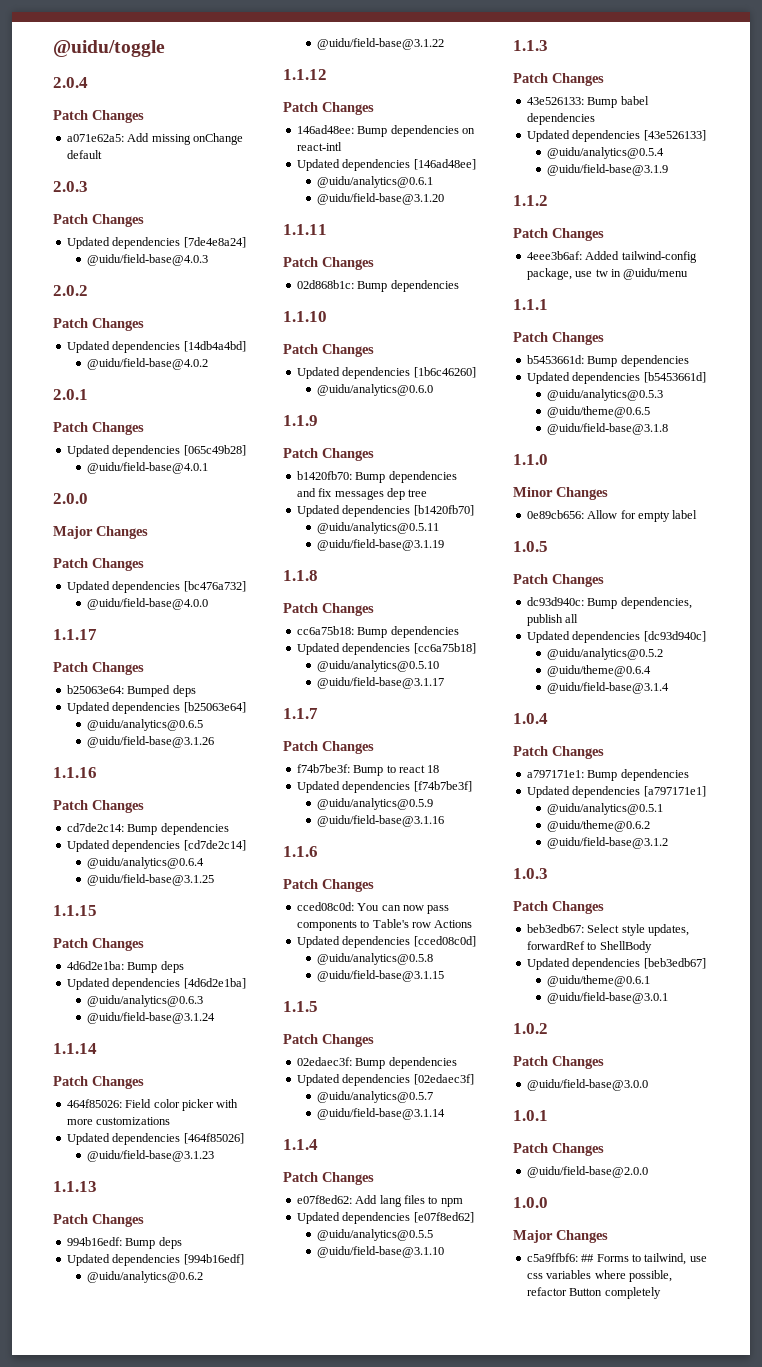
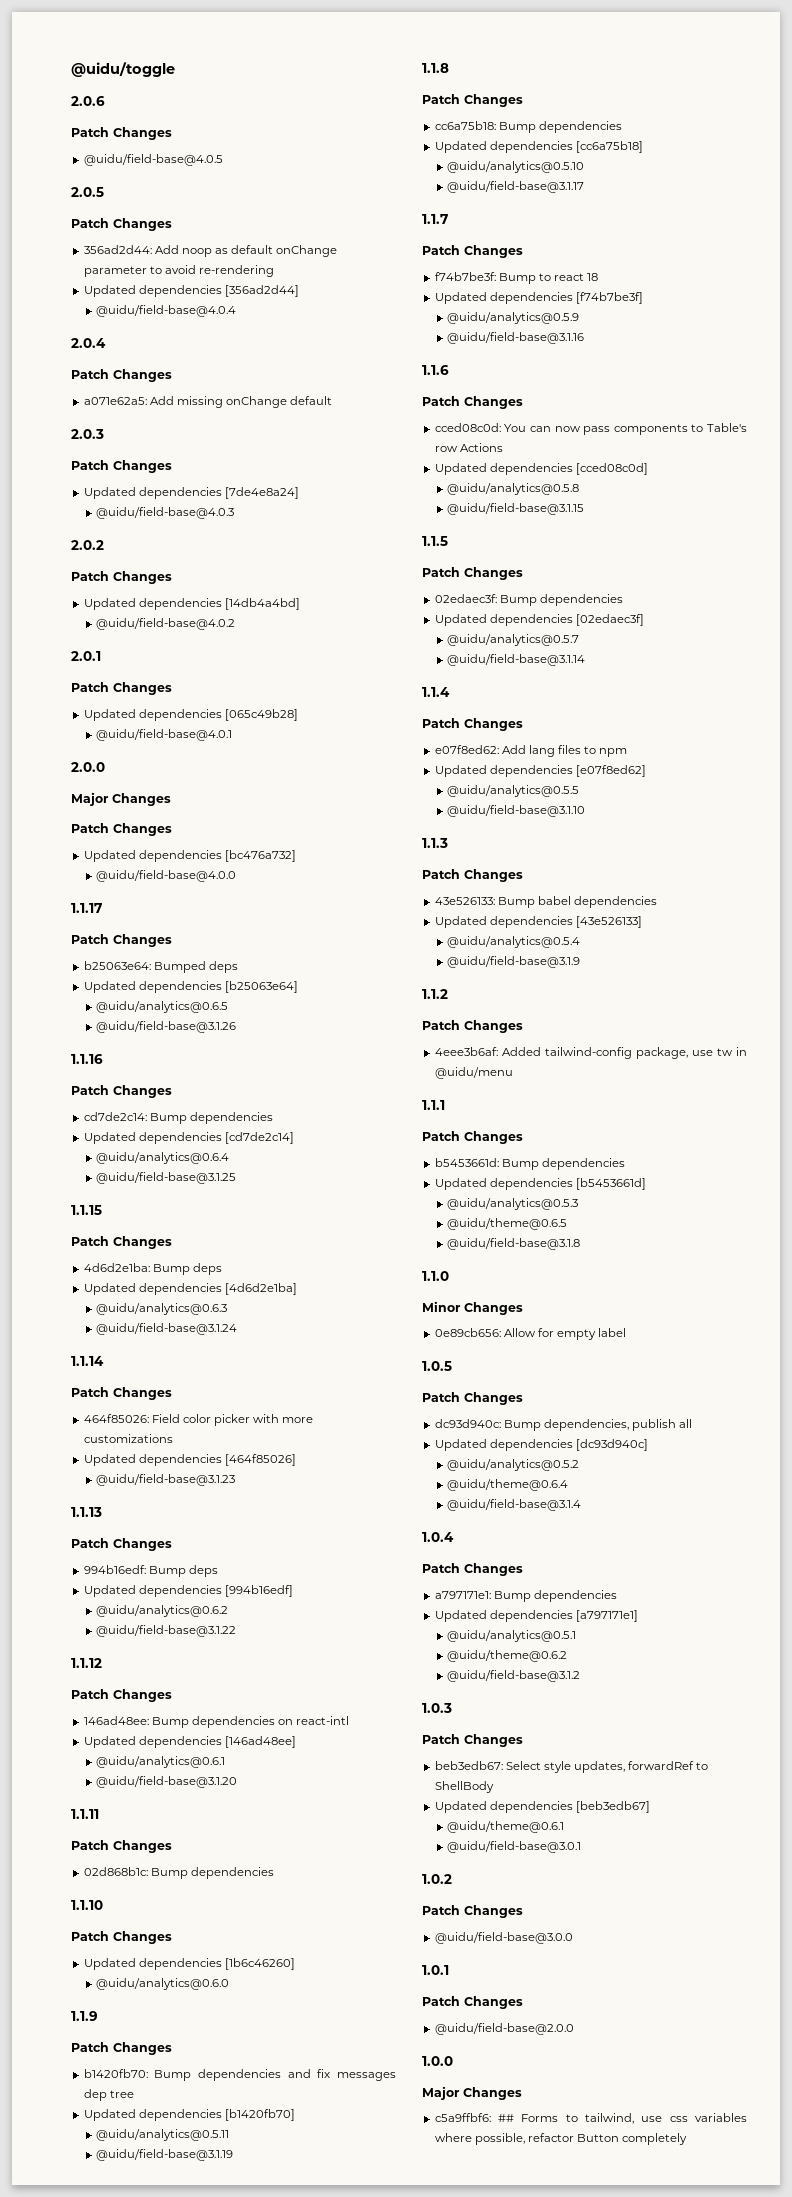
+ 2.0.6
+ Patch Changes
+ @uidu/field-base@4.0.5
+ 2.0.5
+ Patch Changes
+ 356ad2d44: Add noop as default onChange parameter to avoid re-rendering
+ Updated dependencies [356ad2d44]
+ @uidu/field-base@4.0.4

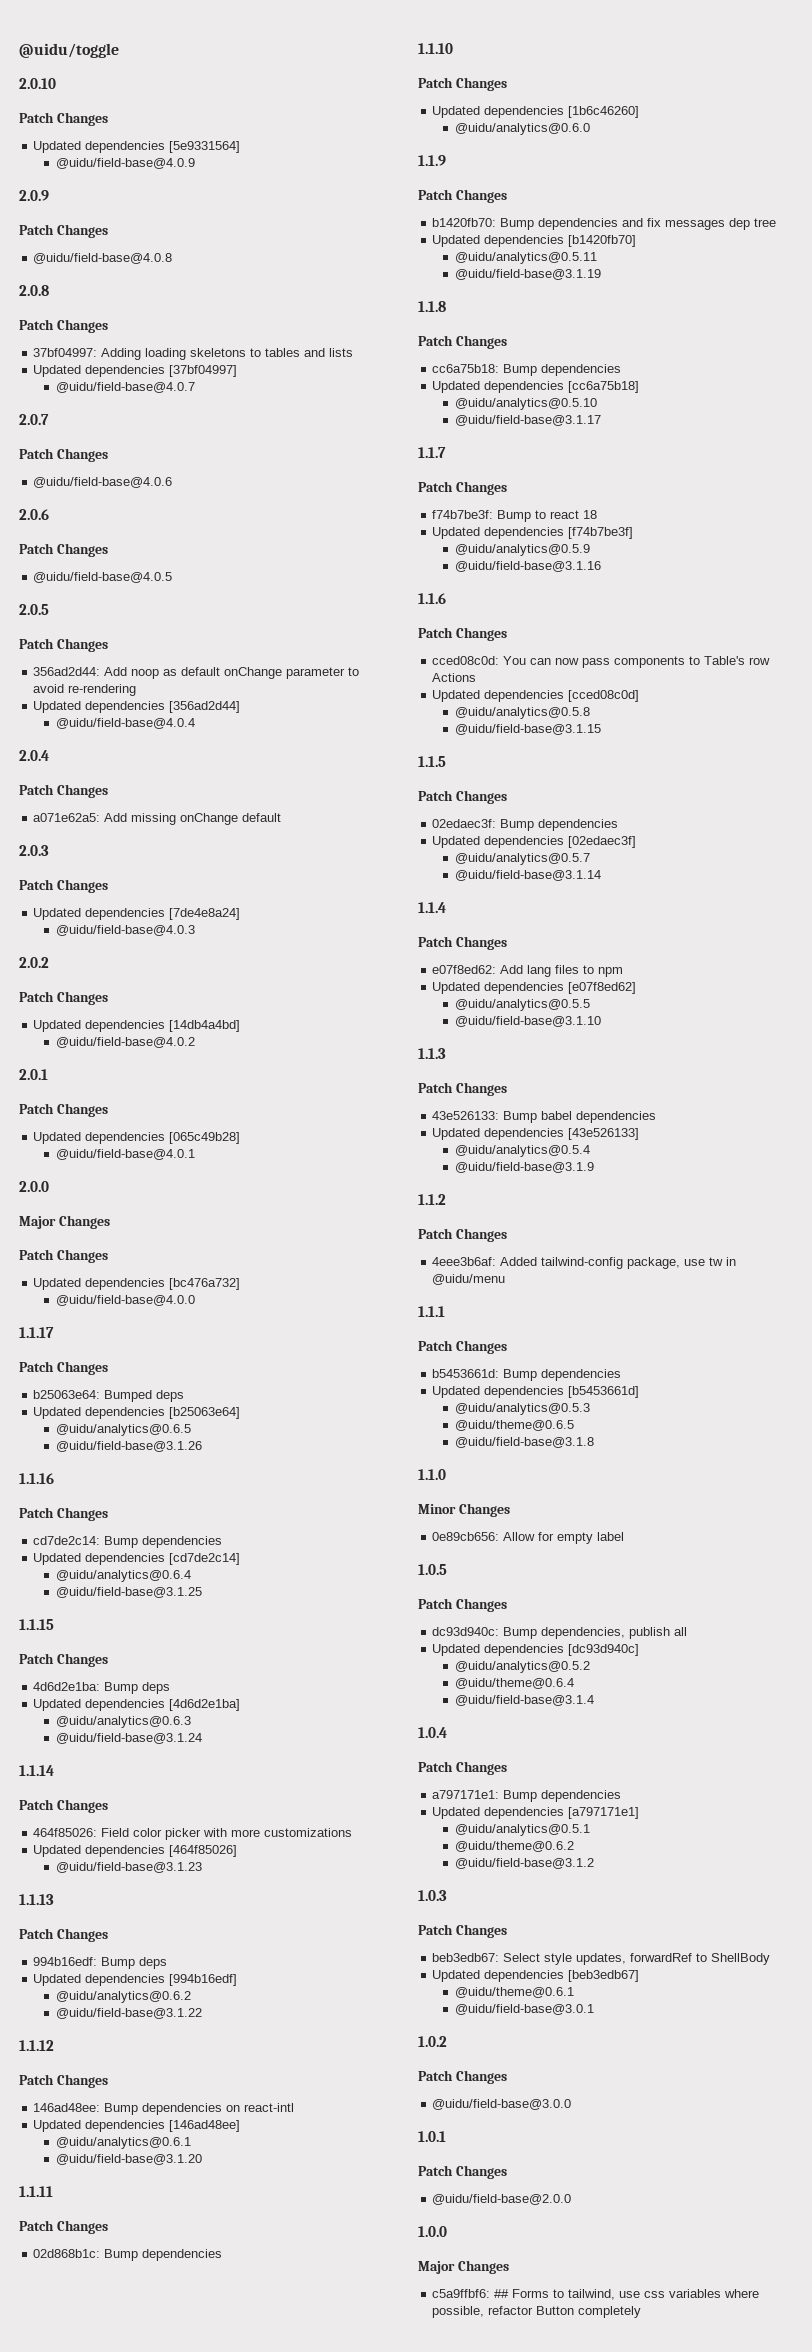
+ 2.0.10
+ Patch Changes
+ Updated dependencies [5e9331564]
+ @uidu/field-base@4.0.9
+ 2.0.9
+ Patch Changes
+ @uidu/field-base@4.0.8
+ 2.0.8
+ Patch Changes
+ 37bf04997: Adding loading skeletons to tables and lists
+ Updated dependencies [37bf04997]
+ @uidu/field-base@4.0.7
+ 2.0.7
+ Patch Changes
+ @uidu/field-base@4.0.6

